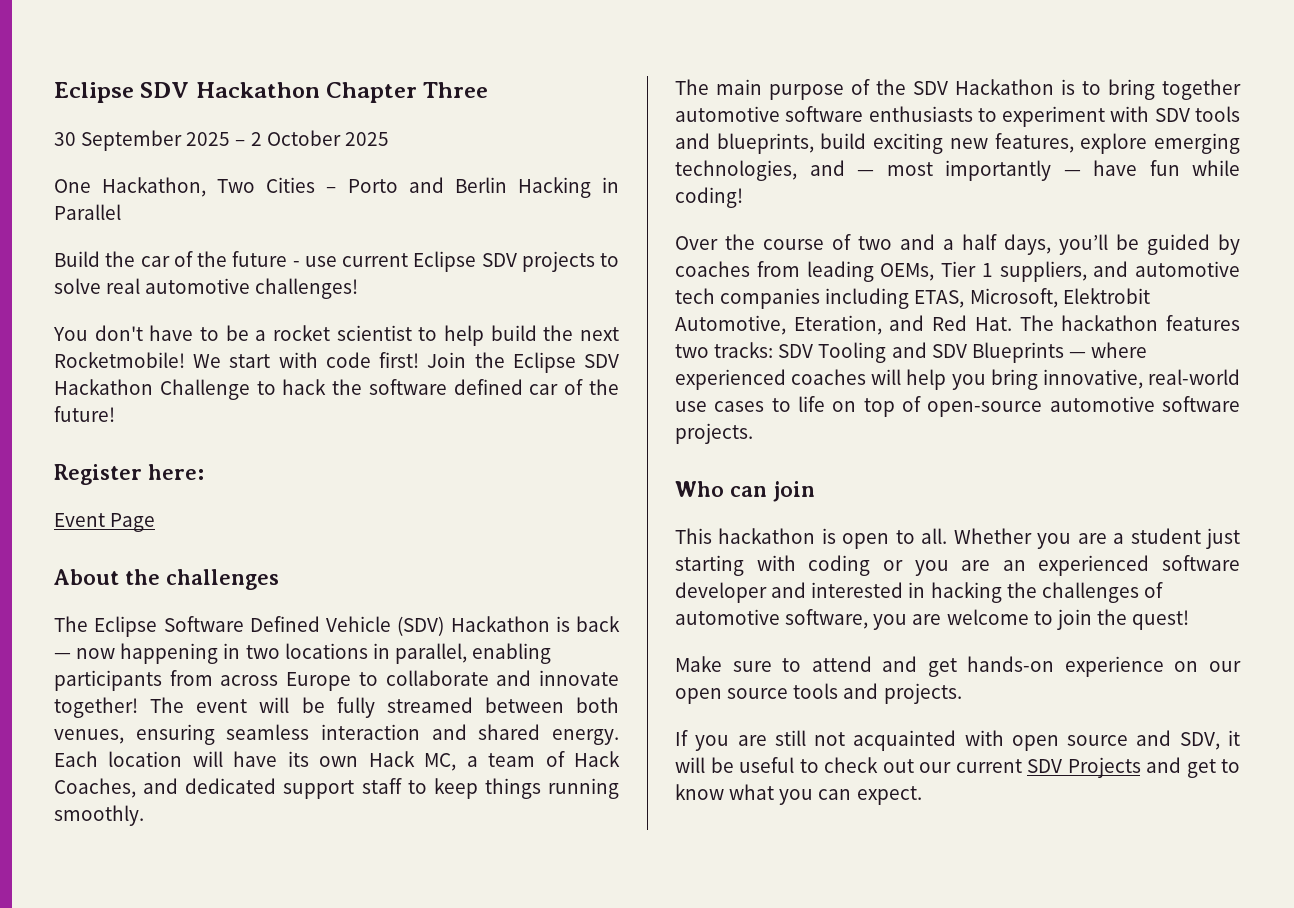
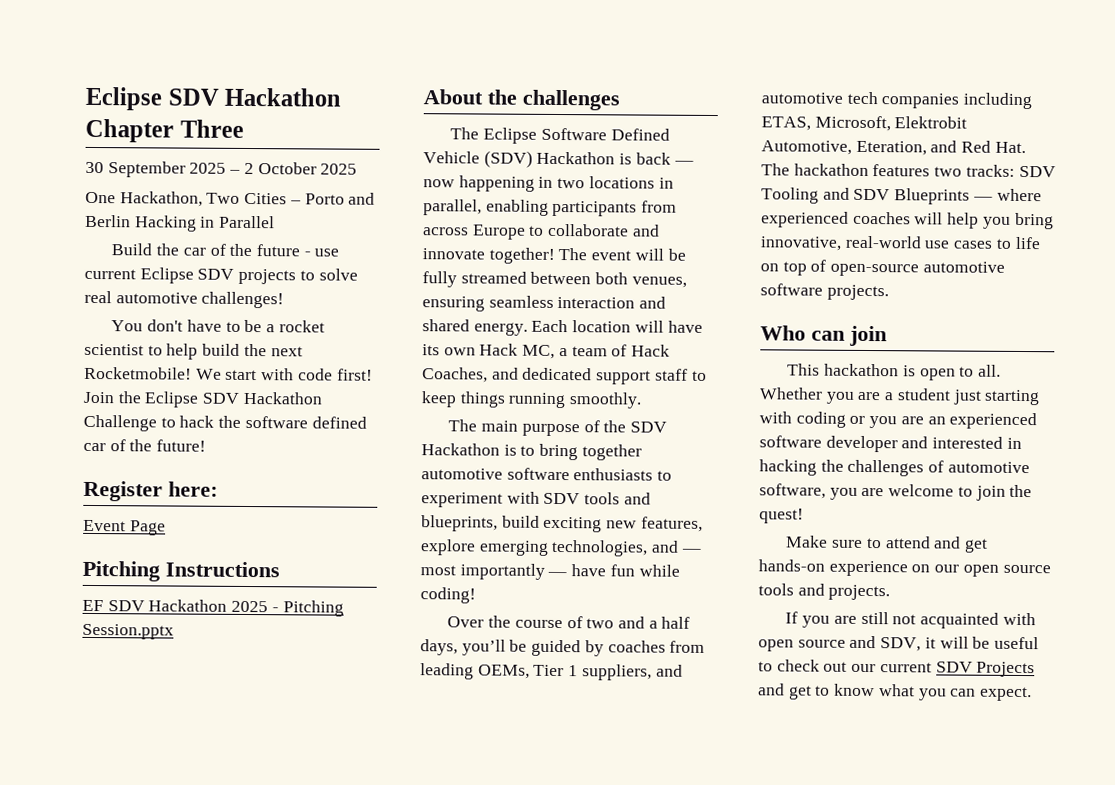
+ Pitching Instructions
+ EF SDV Hackathon 2025 - Pitching Session.pptx

